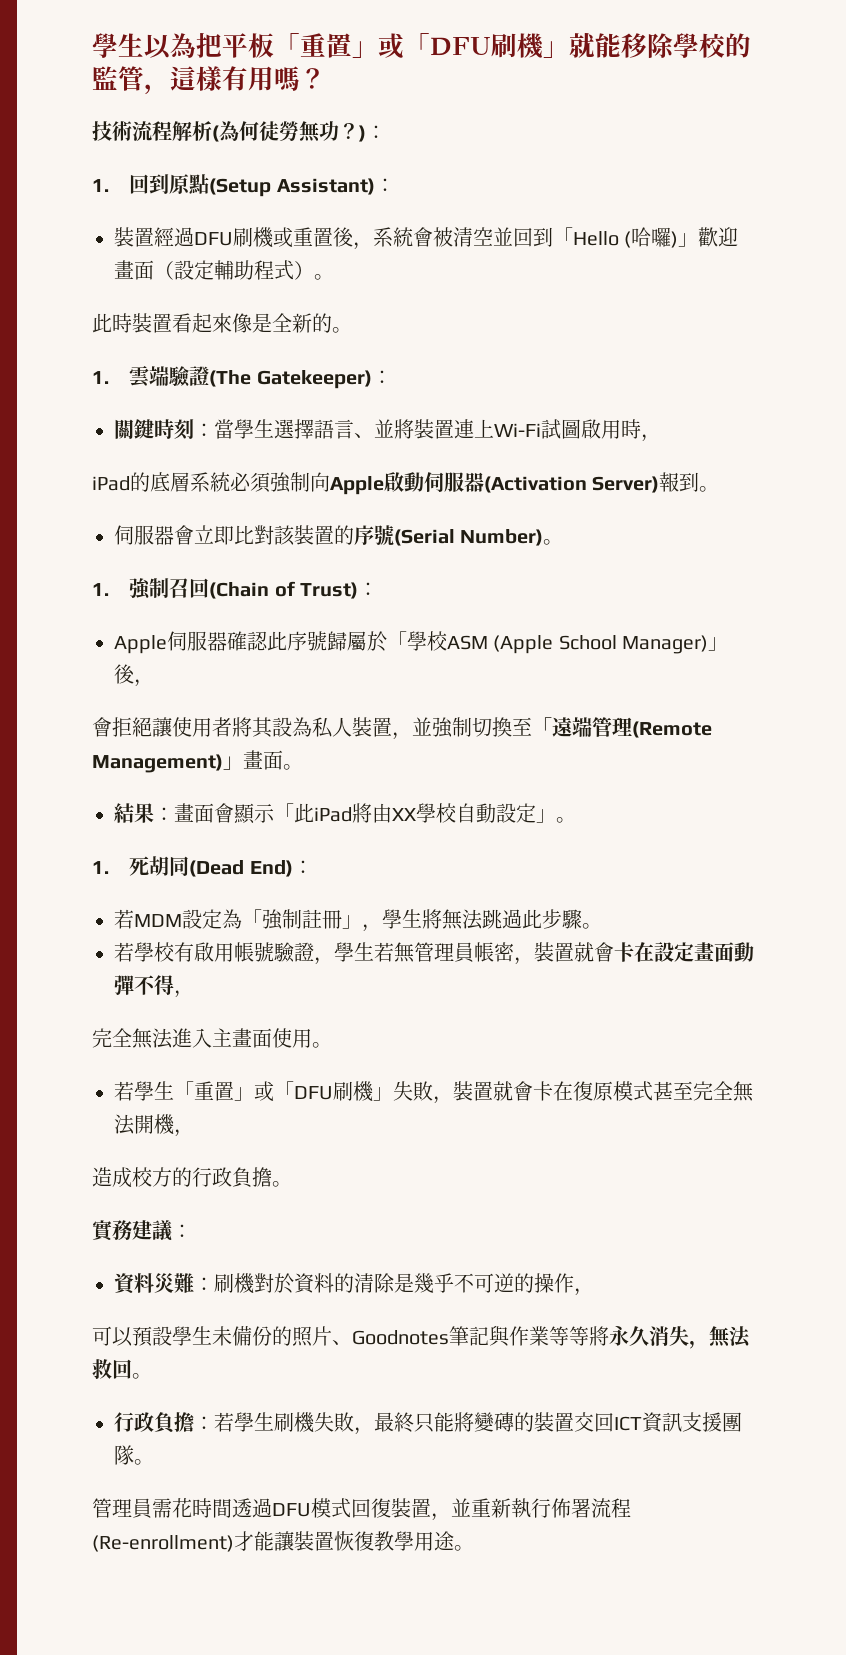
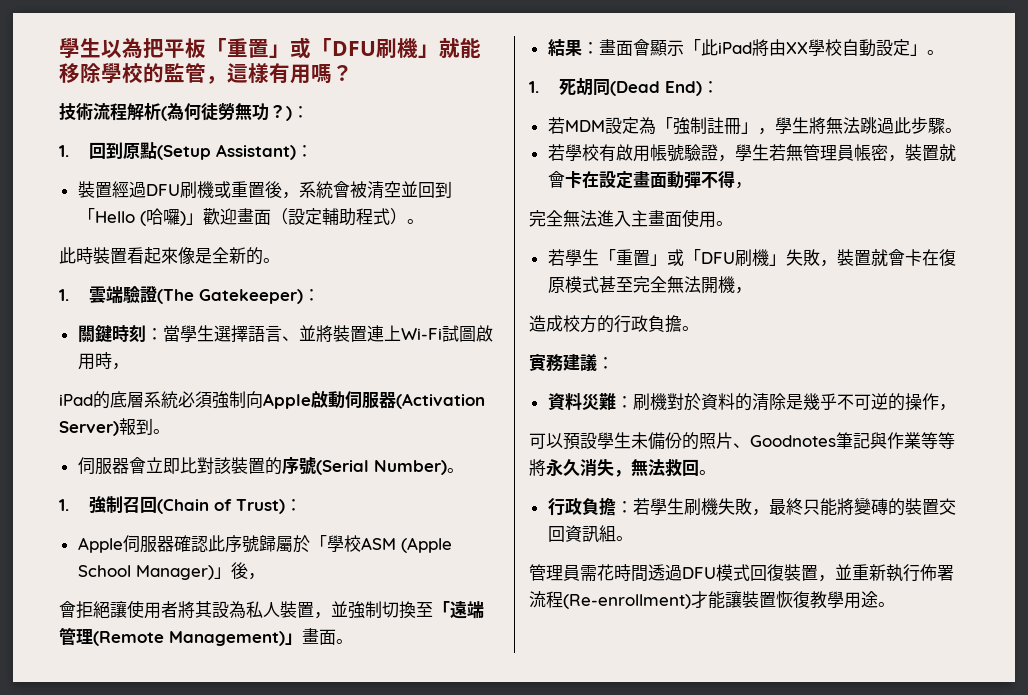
- 行政負擔：若學生刷機失敗，最終只能將變磚的裝置交回ICT資訊支援團隊。
+ 行政負擔：若學生刷機失敗，最終只能將變磚的裝置交回資訊組。

